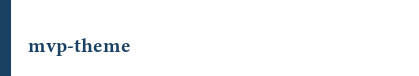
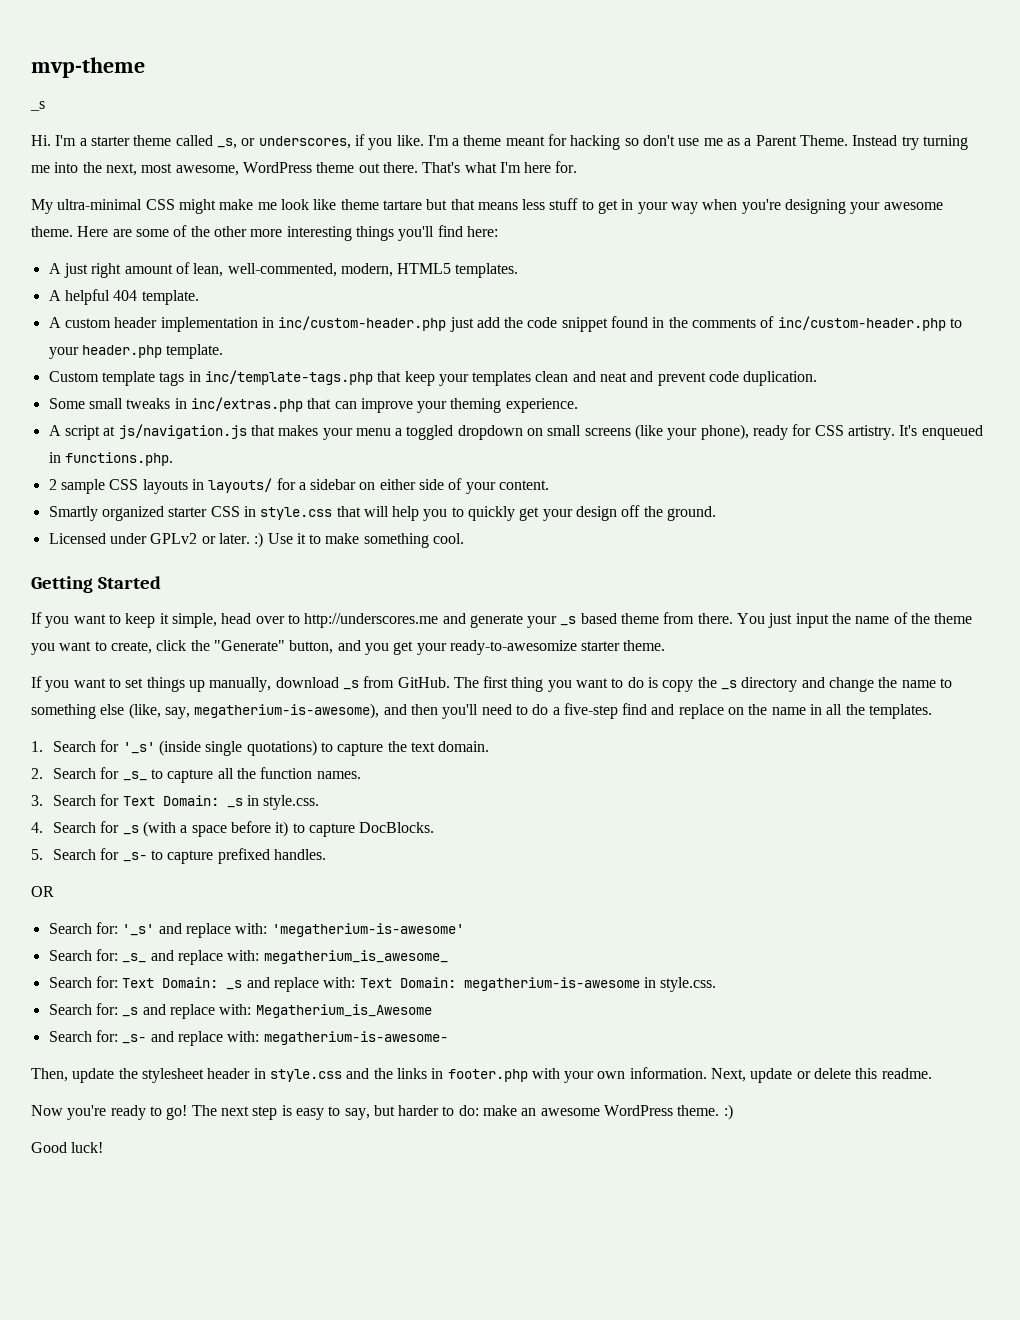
  mvp-theme
+ _s
+ Hi. I'm a starter theme called _s, or underscores, if you like. I'm a theme meant for hacking so don't use me as a Parent Theme. Instead try turning me into the next, most awesome, WordPress theme out there. That's what I'm here for.
+ My ultra-minimal CSS might make me look like theme tartare but that means less stuff to get in your way when you're designing your awesome theme. Here are some of the other more interesting things you'll find here:
+ A just right amount of lean, well-commented, modern, HTML5 templates.
+ A helpful 404 template.
+ A custom header implementation in inc/custom-header.php just add the code snippet found in the comments of inc/custom-header.php to your header.php template.
+ Custom template tags in inc/template-tags.php that keep your templates clean and neat and prevent code duplication.
+ Some small tweaks in inc/extras.php that can improve your theming experience.
+ A script at js/navigation.js that makes your menu a toggled dropdown on small screens (like your phone), ready for CSS artistry. It's enqueued in functions.php.
+ 2 sample CSS layouts in layouts/ for a sidebar on either side of your content.
+ Smartly organized starter CSS in style.css that will help you to quickly get your design off the ground.
+ Licensed under GPLv2 or later. :) Use it to make something cool.
+ Getting Started
+ If you want to keep it simple, head over to http://underscores.me and generate your _s based theme from there. You just input the name of the theme you want to create, click the "Generate" button, and you get your ready-to-awesomize starter theme.
+ If you want to set things up manually, download _s from GitHub. The first thing you want to do is copy the _s directory and change the name to something else (like, say, megatherium-is-awesome), and then you'll need to do a five-step find and replace on the name in all the templates.
+ 1. Search for '_s' (inside single quotations) to capture the text domain.
+ 2. Search for _s_ to capture all the function names.
+ 3. Search for Text Domain: _s in style.css.
+ 4. Search for _s (with a space before it) to capture DocBlocks.
+ 5. Search for _s- to capture prefixed handles.
+ OR
+ Search for: '_s' and replace with: 'megatherium-is-awesome'
+ Search for: _s_ and replace with: megatherium_is_awesome_
+ Search for: Text Domain: _s and replace with: Text Domain: megatherium-is-awesome in style.css.
+ Search for: _s and replace with: Megatherium_is_Awesome
+ Search for: _s- and replace with: megatherium-is-awesome-
+ Then, update the stylesheet header in style.css and the links in footer.php with your own information. Next, update or delete this readme.
+ Now you're ready to go! The next step is easy to say, but harder to do: make an awesome WordPress theme. :)
+ Good luck!

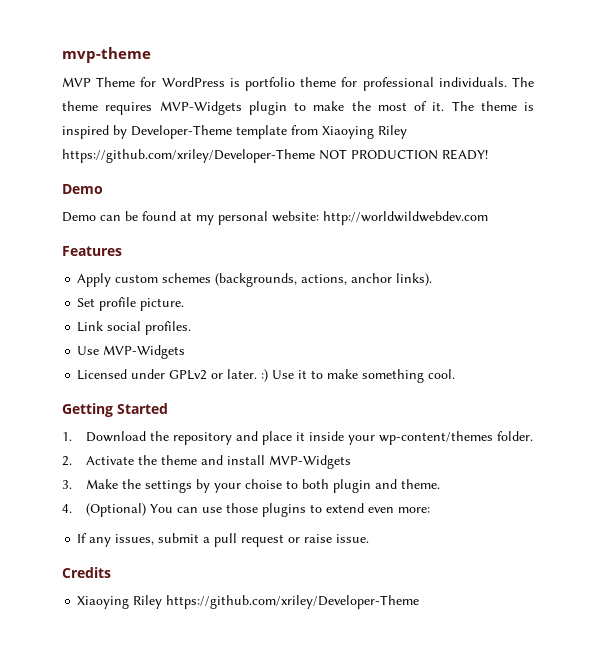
  mvp-theme
- _s
- Hi. I'm a starter theme called _s, or underscores, if you like. I'm a theme meant for hacking so don't use me as a Parent Theme. Instead try turning me into the next, most awesome, WordPress theme out there. That's what I'm here for.
- My ultra-minimal CSS might make me look like theme tartare but that means less stuff to get in your way when you're designing your awesome theme. Here are some of the other more interesting things you'll find here:
- A just right amount of lean, well-commented, modern, HTML5 templates.
- A helpful 404 template.
- A custom header implementation in inc/custom-header.php just add the code snippet found in the comments of inc/custom-header.php to your header.php template.
- Custom template tags in inc/template-tags.php that keep your templates clean and neat and prevent code duplication.
- Some small tweaks in inc/extras.php that can improve your theming experience.
- A script at js/navigation.js that makes your menu a toggled dropdown on small screens (like your phone), ready for CSS artistry. It's enqueued in functions.php.
- 2 sample CSS layouts in layouts/ for a sidebar on either side of your content.
- Smartly organized starter CSS in style.css that will help you to quickly get your design off the ground.
+ MVP Theme for WordPress is portfolio theme for professional individuals. The theme requires MVP-Widgets plugin to make the most of it. The theme is inspired by Developer-Theme template from Xiaoying Riley https://github.com/xriley/Developer-Theme NOT PRODUCTION READY!
+ Demo
+ Demo can be found at my personal website: http://worldwildwebdev.com
+ Features
+ Apply custom schemes (backgrounds, actions, anchor links).
+ Set profile picture.
+ Link social profiles.
+ Use MVP-Widgets
- If you want to keep it simple, head over to http://underscores.me and generate your _s based theme from there. You just input the name of the theme you want to create, click the "Generate" button, and you get your ready-to-awesomize starter theme.
- If you want to set things up manually, download _s from GitHub. The first thing you want to do is copy the _s directory and change the name to something else (like, say, megatherium-is-awesome), and then you'll need to do a five-step find and replace on the name in all the templates.
- 1. Search for '_s' (inside single quotations) to capture the text domain.
- 2. Search for _s_ to capture all the function names.
- 3. Search for Text Domain: _s in style.css.
- 4. Search for _s (with a space before it) to capture DocBlocks.
- 5. Search for _s- to capture prefixed handles.
- OR
- Search for: '_s' and replace with: 'megatherium-is-awesome'
- Search for: _s_ and replace with: megatherium_is_awesome_
- Search for: Text Domain: _s and replace with: Text Domain: megatherium-is-awesome in style.css.
- Search for: _s and replace with: Megatherium_is_Awesome
- Search for: _s- and replace with: megatherium-is-awesome-
- Then, update the stylesheet header in style.css and the links in footer.php with your own information. Next, update or delete this readme.
- Now you're ready to go! The next step is easy to say, but harder to do: make an awesome WordPress theme. :)
- Good luck!
+ 1. Download the repository and place it inside your wp-content/themes folder.
+ 2. Activate the theme and install MVP-Widgets
+ 3. Make the settings by your choise to both plugin and theme.
+ 4. (Optional) You can use those plugins to extend even more:
+ If any issues, submit a pull request or raise issue.
+ Credits
+ Xiaoying Riley https://github.com/xriley/Developer-Theme

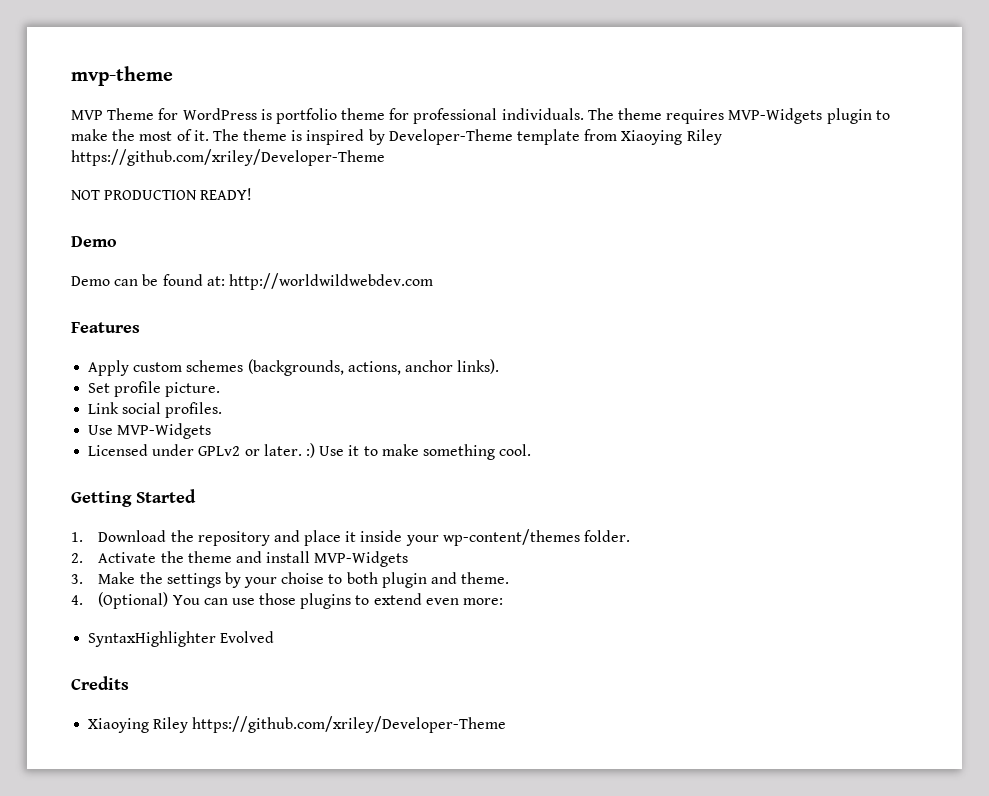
- The theme is inspired by Developer-Theme template from Xiaoying Riley https://github.com/xriley/Developer-Theme NOT PRODUCTION READY!
+ The theme is inspired by Developer-Theme template from Xiaoying Riley https://github.com/xriley/Developer-Theme
+ NOT PRODUCTION READY!
- Demo can be found at my personal website: http://worldwildwebdev.com
+ Demo can be found at: http://worldwildwebdev.com
- If any issues, submit a pull request or raise issue.
+ SyntaxHighlighter Evolved

